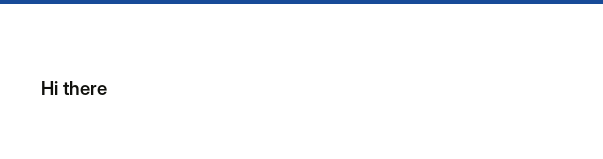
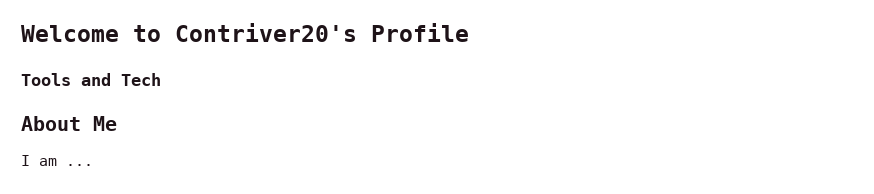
- Hi there
+ Welcome to Contriver20's Profile
+ Tools and Tech
+ About Me
+ I am ...

